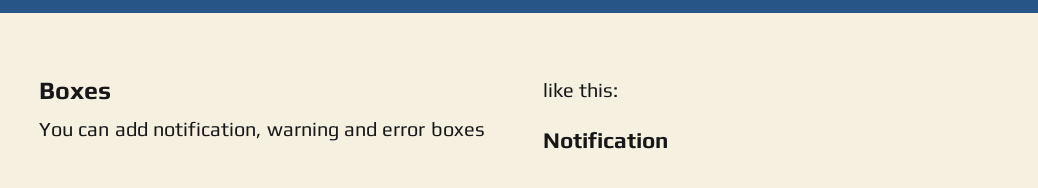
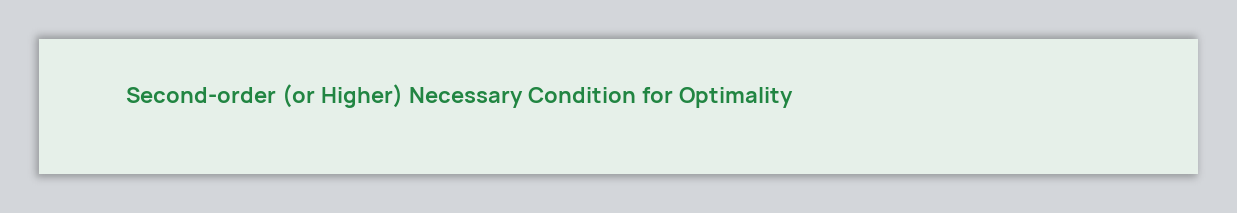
- Boxes
- You can add notification, warning and error boxes like this:
- Notification
+ Second-order (or Higher) Necessary Condition for Optimality

